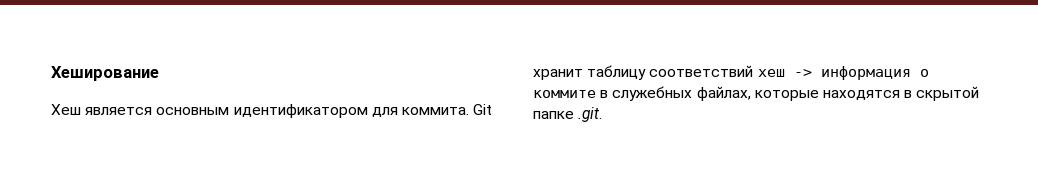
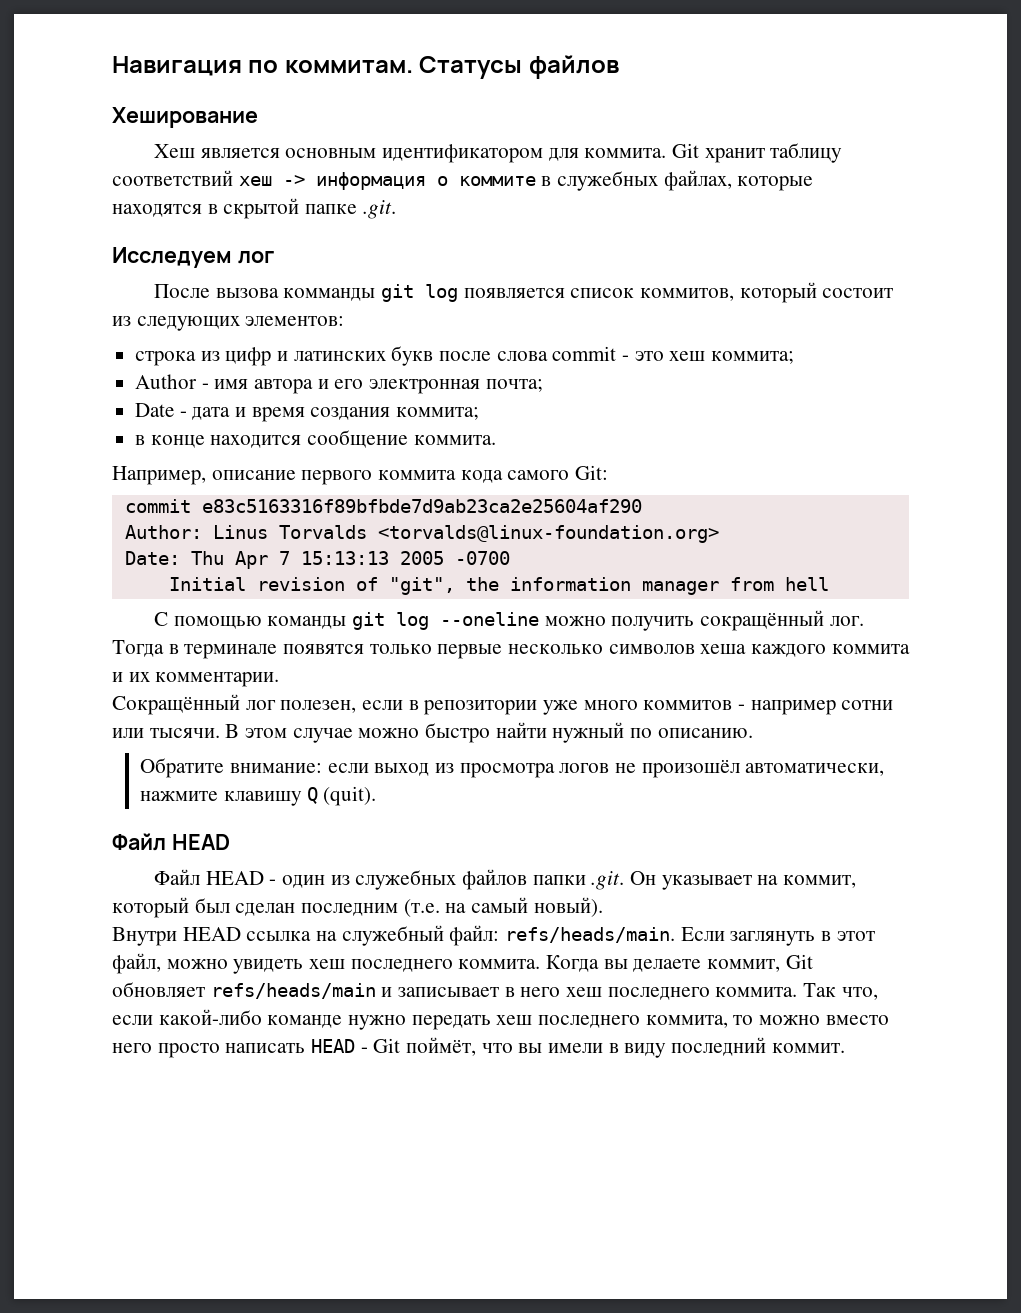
+ Навигация по коммитам. Статусы файлов
+ Исследуем лог
+ После вызова комманды git log появляется список коммитов, который состоит из следующих элементов:
+ строка из цифр и латинских букв после слова commit - это хеш коммита;
+ Author - имя автора и его электронная почта;
+ Date - дата и время создания коммита;
+ в конце находится сообщение коммита.
+ Например, описание первого коммита кода самого Git:
+ commit e83c5163316f89bfbde7d9ab23ca2e25604af290
+ Author: Linus Torvalds <torvalds@linux-foundation.org>
+ Date: Thu Apr 7 15:13:13 2005 -0700
+ Initial revision of "git", the information manager from hell
+ С помощью команды git log --oneline можно получить сокращённый лог. Тогда в терминале появятся только первые несколько символов хеша каждого коммита и их комментарии.
+ Сокращённый лог полезен, если в репозитории уже много коммитов - например сотни или тысячи. В этом случае можно быстро найти нужный по описанию.
+ Обратите внимание: если выход из просмотра логов не произошёл автоматически, нажмите клавишу Q (quit).
+ Файл HEAD
+ Файл HEAD - один из служебных файлов папки .git. Он указывает на коммит, который был сделан последним (т.е. на самый новый).
+ Внутри HEAD ссылка на служебный файл: refs/heads/main. Если заглянуть в этот файл, можно увидеть хеш последнего коммита. Когда вы делаете коммит, Git обновляет refs/heads/main и записывает в него хеш последнего коммита. Так что, если какой-либо команде нужно передать хеш последнего коммита, то можно вместо него просто написать HEAD - Git поймёт, что вы имели в виду последний коммит.

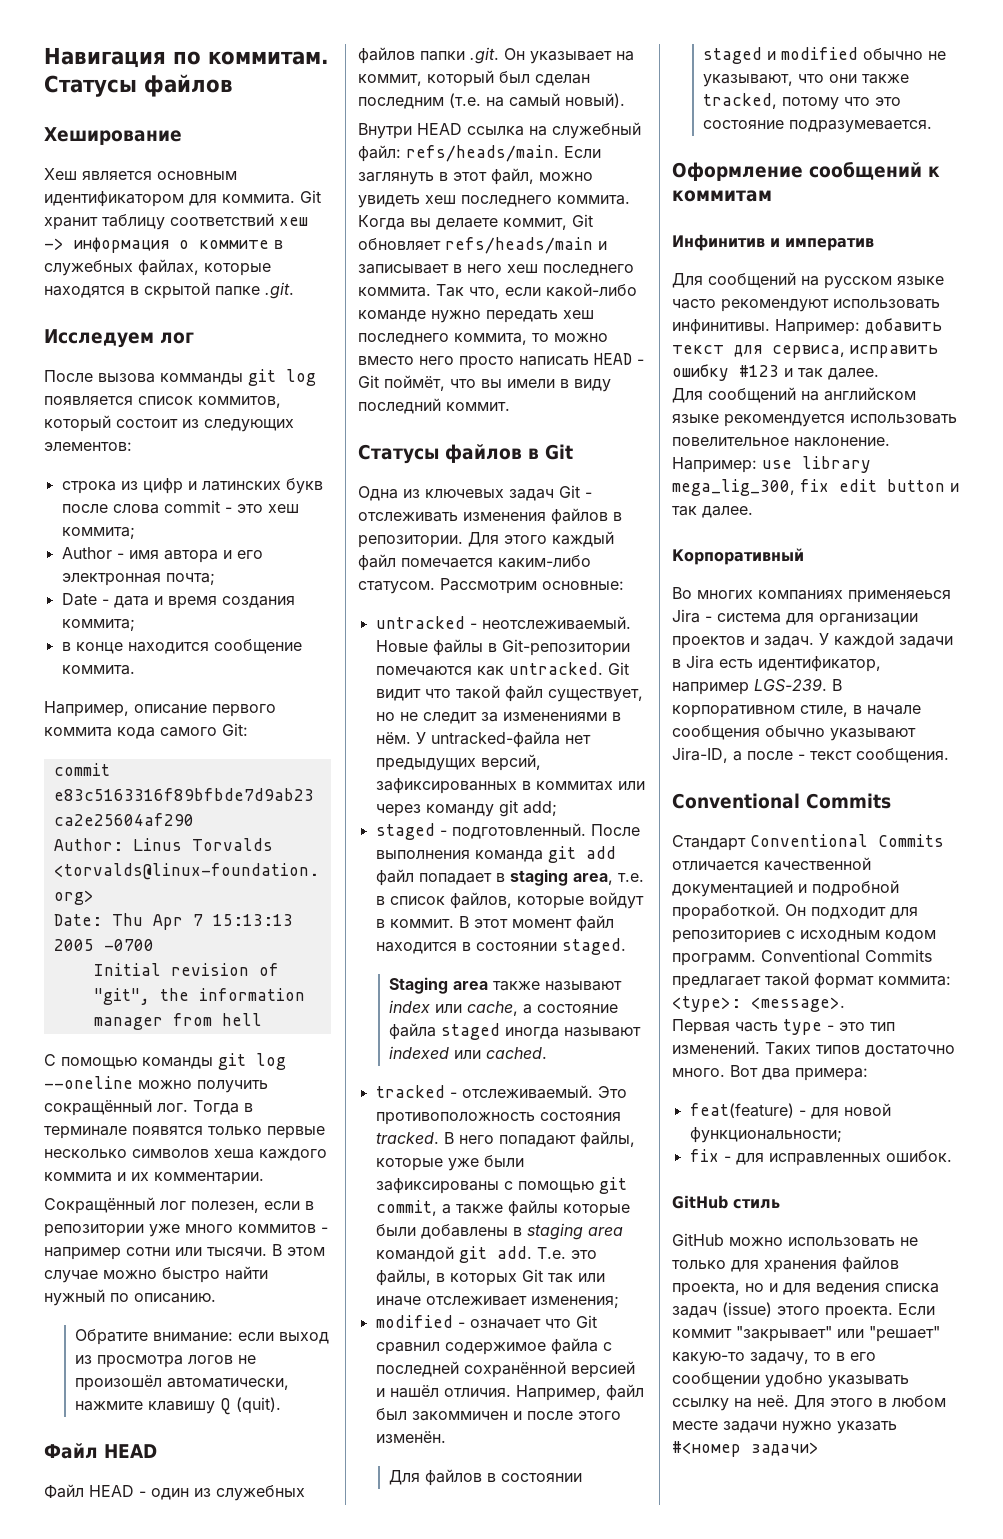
+ Статусы файлов в Git
+ Одна из ключевых задач Git - отслеживать изменения файлов в репозитории. Для этого каждый файл помечается каким-либо статусом. Рассмотрим основные:
+ untracked - неотслеживаемый. Новые файлы в Git-репозитории помечаются как untracked. Git видит что такой файл существует, но не следит за изменениями в нём. У untracked-файла нет предыдущих версий, зафиксированных в коммитах или через команду git add;
+ staged - подготовленный. После выполнения команда git add файл попадает в staging area, т.е. в список файлов, которые войдут в коммит. В этот момент файл находится в состоянии staged.
+ Staging area также называют index или cache, а состояние файла staged иногда называют indexed или cached.
+ tracked - отслеживаемый. Это противоположность состояния tracked. В него попадают файлы, которые уже были зафиксированы с помощью git commit, а также файлы которые были добавлены в staging area командой git add. Т.е. это файлы, в которых Git так или иначе отслеживает изменения;
+ modified - означает что Git сравнил содержимое файла с последней сохранённой версией и нашёл отличия. Например, файл был закоммичен и после этого изменён.
+ Для файлов в состоянии staged и modified обычно не указывают, что они также tracked, потому что это состояние подразумевается.
+ Оформление сообщений к коммитам
+ Инфинитив и императив
+ Для сообщений на русском языке часто рекомендуют использовать инфинитивы. Например: добавить текст для сервиса, исправить ошибку #123 и так далее.
+ Для сообщений на английском языке рекомендуется использовать повелительное наклонение. Например: use library mega_lig_300, fix edit button и так далее.
+ Корпоративный
+ Во многих компаниях применяеься Jira - система для организации проектов и задач. У каждой задачи в Jira есть идентификатор, например LGS-239. В корпоративном стиле, в начале сообщения обычно указывают Jira-ID, а после - текст сообщения.
+ Conventional Commits
+ Стандарт Conventional Commits отличается качественной документацией и подробной проработкой. Он подходит для репозиториев с исходным кодом программ. Conventional Commits предлагает такой формат коммита: <type>: <message>.
+ Первая часть type - это тип изменений. Таких типов достаточно много. Вот два примера:
+ feat(feature) - для новой функциональности;
+ fix - для исправленных ошибок.
+ GitHub стиль
+ GitHub можно использовать не только для хранения файлов проекта, но и для ведения списка задач (issue) этого проекта. Если коммит "закрывает" или "решает" какую-то задачу, то в его сообщении удобно указывать ссылку на неё. Для этого в любом месте задачи нужно указать #<номер задачи>

